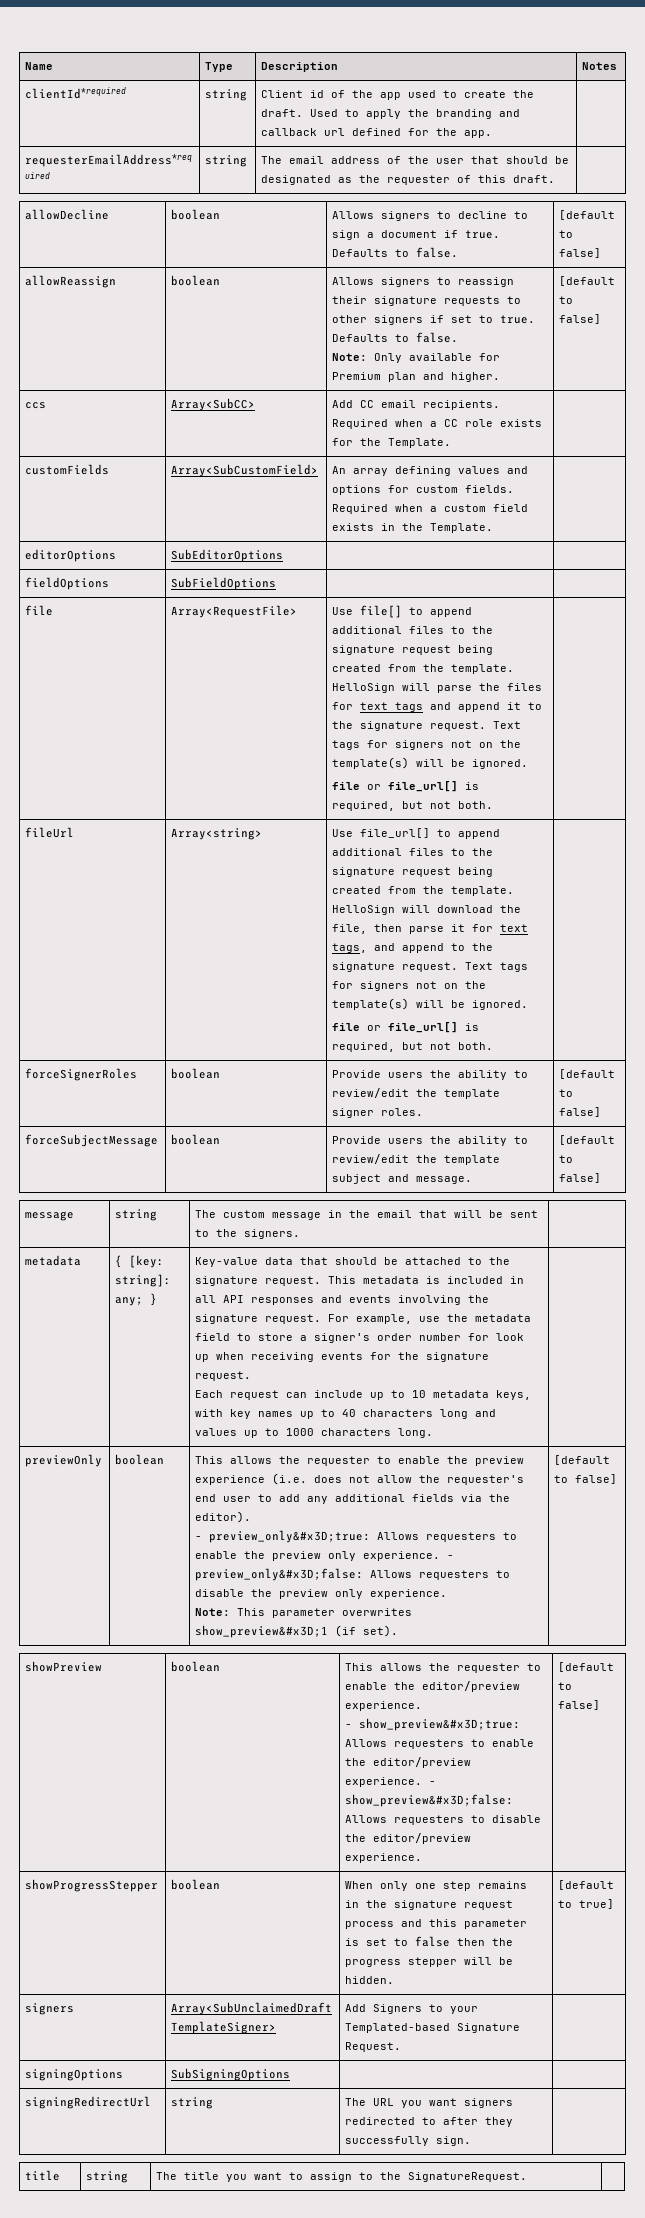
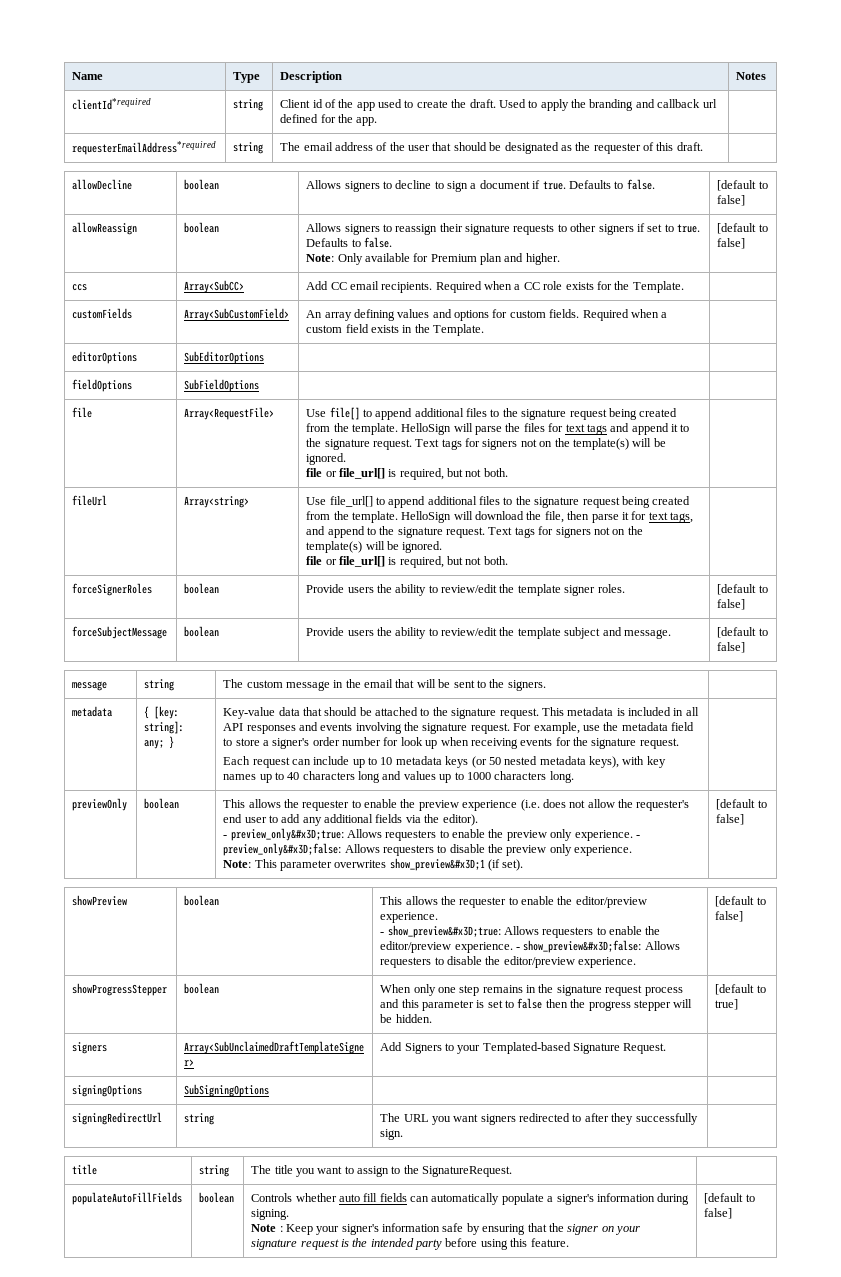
- Each request can include up to 10 metadata keys, with key names up to 40 characters long and values up to 1000 characters long.
+ Each request can include up to 10 metadata keys (or 50 nested metadata keys), with key names up to 40 characters long and values up to 1000 characters long.
+ populateAutoFillFields | boolean | Controls whether auto fill fields can automatically populate a signer's information during signing.
+ Note : Keep your signer's information safe by ensuring that the signer on your signature request is the intended party before using this feature. | [default to false]

